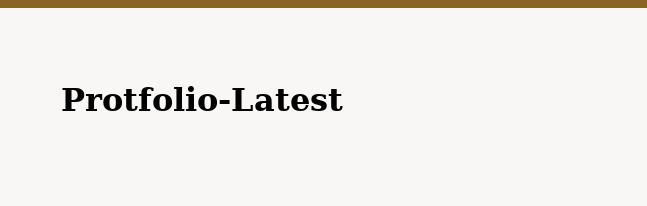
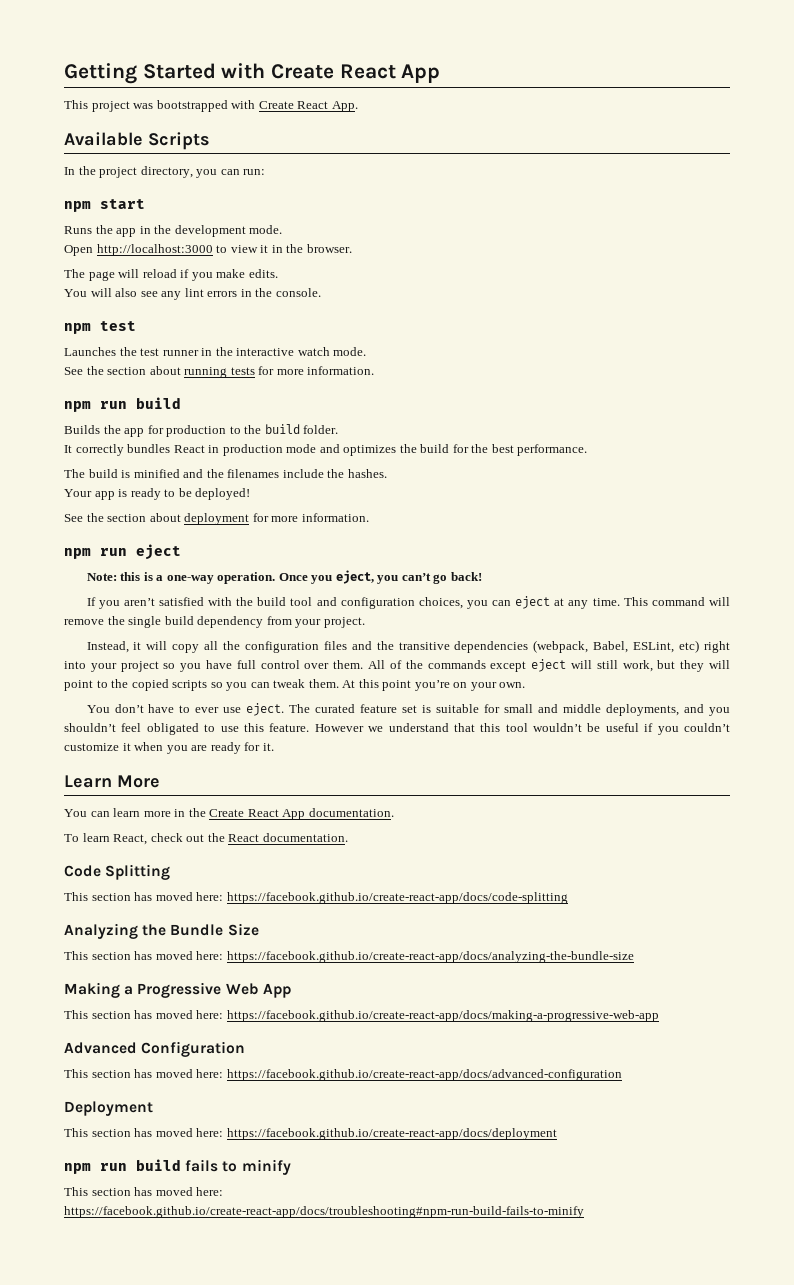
- Protfolio-Latest
+ Getting Started with Create React App
+ This project was bootstrapped with Create React App.
+ Available Scripts
+ In the project directory, you can run:
+ npm start
+ Runs the app in the development mode.
+ Open http://localhost:3000 to view it in the browser.
+ The page will reload if you make edits.
+ You will also see any lint errors in the console.
+ npm test
+ Launches the test runner in the interactive watch mode.
+ See the section about running tests for more information.
+ npm run build
+ Builds the app for production to the build folder.
+ It correctly bundles React in production mode and optimizes the build for the best performance.
+ The build is minified and the filenames include the hashes.
+ Your app is ready to be deployed!
+ See the section about deployment for more information.
+ npm run eject
+ Note: this is a one-way operation. Once you eject, you can’t go back!
+ If you aren’t satisfied with the build tool and configuration choices, you can eject at any time. This command will remove the single build dependency from your project.
+ Instead, it will copy all the configuration files and the transitive dependencies (webpack, Babel, ESLint, etc) right into your project so you have full control over them. All of the commands except eject will still work, but they will point to the copied scripts so you can tweak them. At this point you’re on your own.
+ You don’t have to ever use eject. The curated feature set is suitable for small and middle deployments, and you shouldn’t feel obligated to use this feature. However we understand that this tool wouldn’t be useful if you couldn’t customize it when you are ready for it.
+ Learn More
+ You can learn more in the Create React App documentation.
+ To learn React, check out the React documentation.
+ Code Splitting
+ This section has moved here: https://facebook.github.io/create-react-app/docs/code-splitting
+ Analyzing the Bundle Size
+ This section has moved here: https://facebook.github.io/create-react-app/docs/analyzing-the-bundle-size
+ Making a Progressive Web App
+ This section has moved here: https://facebook.github.io/create-react-app/docs/making-a-progressive-web-app
+ Advanced Configuration
+ This section has moved here: https://facebook.github.io/create-react-app/docs/advanced-configuration
+ Deployment
+ This section has moved here: https://facebook.github.io/create-react-app/docs/deployment
+ npm run build fails to minify
+ This section has moved here: https://facebook.github.io/create-react-app/docs/troubleshooting#npm-run-build-fails-to-minify

